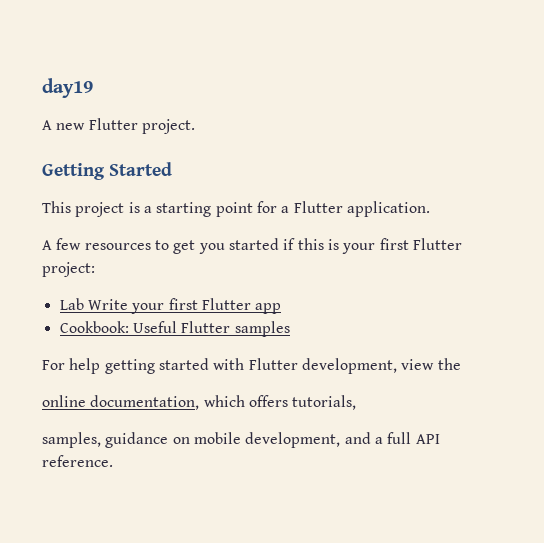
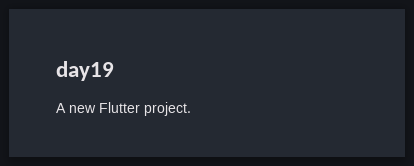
- Getting Started
- This project is a starting point for a Flutter application.
- A few resources to get you started if this is your first Flutter project:
- Lab Write your first Flutter app
- Cookbook: Useful Flutter samples
- For help getting started with Flutter development, view the
- online documentation, which offers tutorials,
- samples, guidance on mobile development, and a full API reference.

